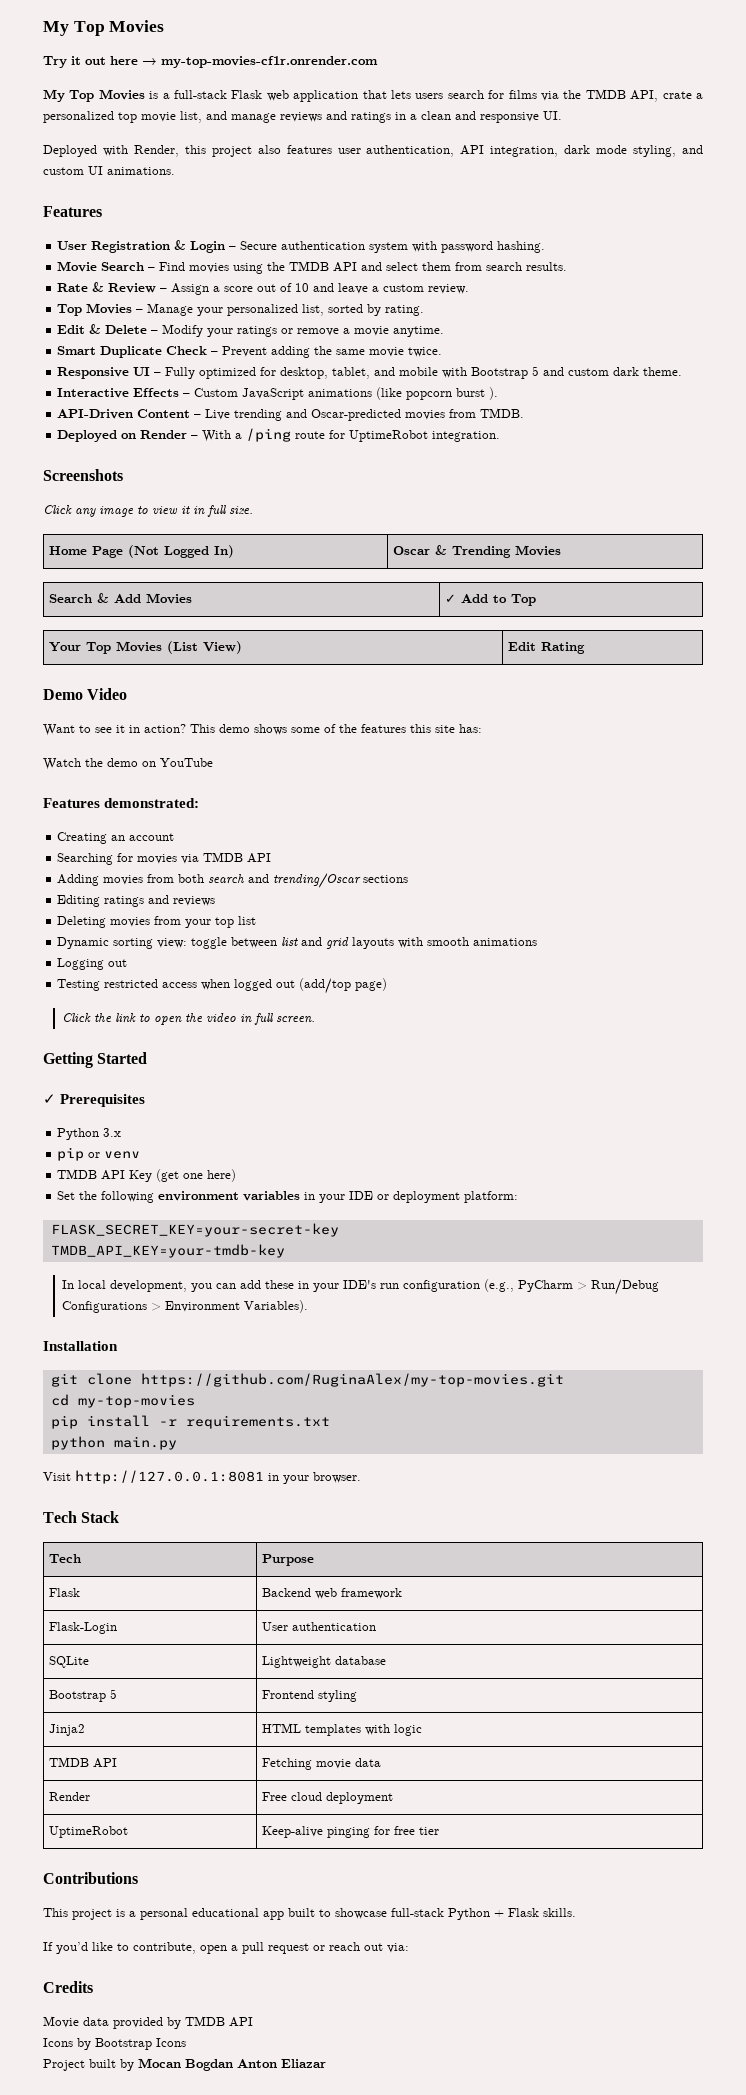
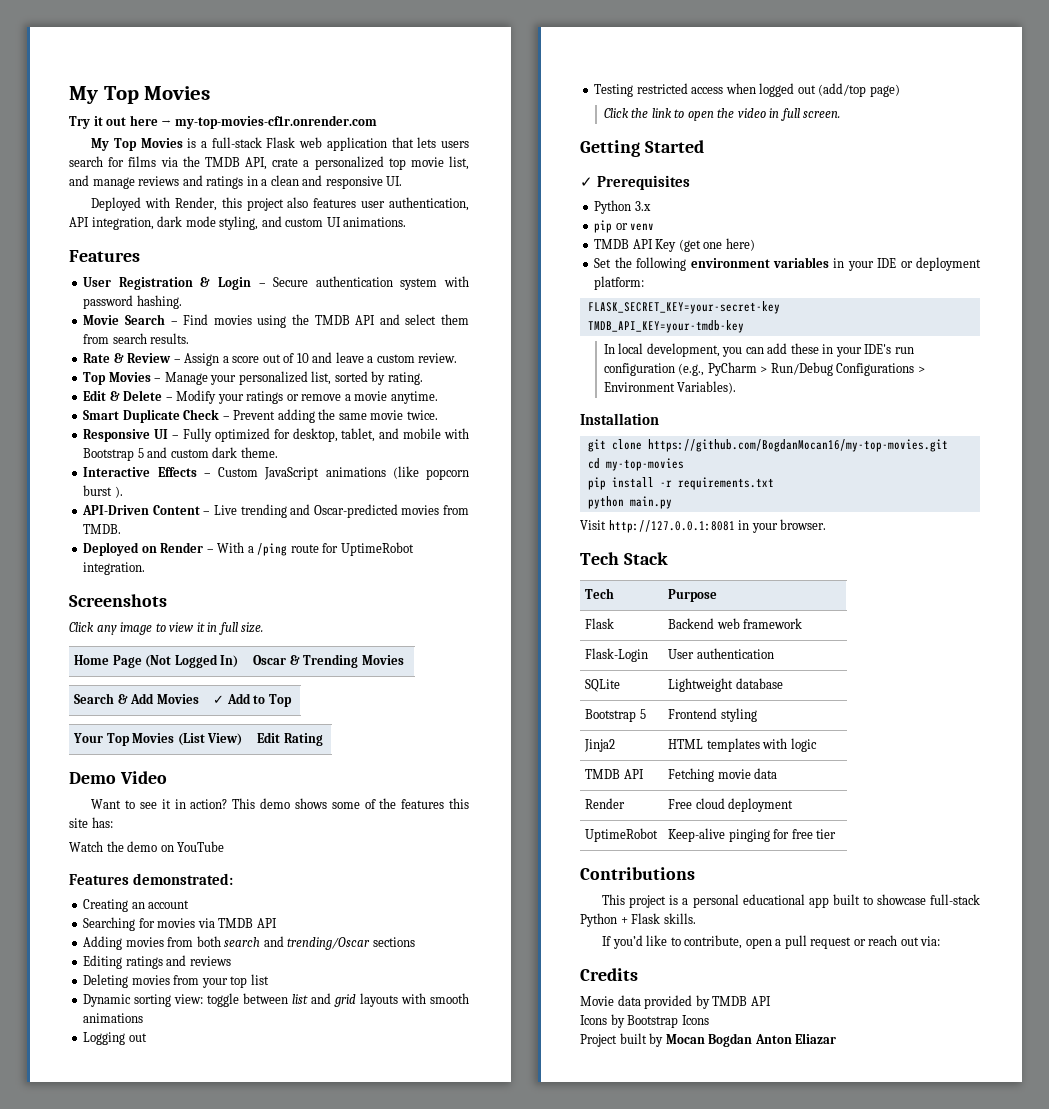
- git clone https://github.com/RuginaAlex/my-top-movies.git
+ git clone https://github.com/BogdanMocan16/my-top-movies.git

